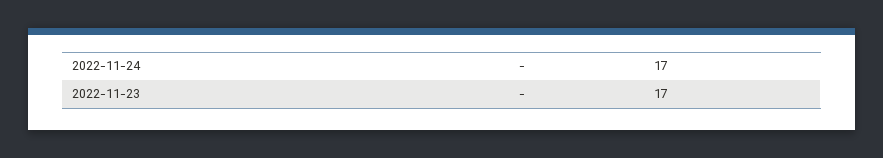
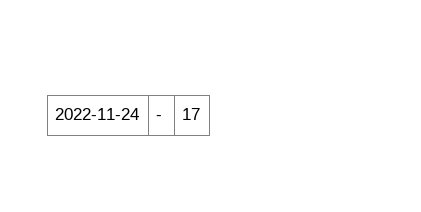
- 2022-11-23 | - | 17

